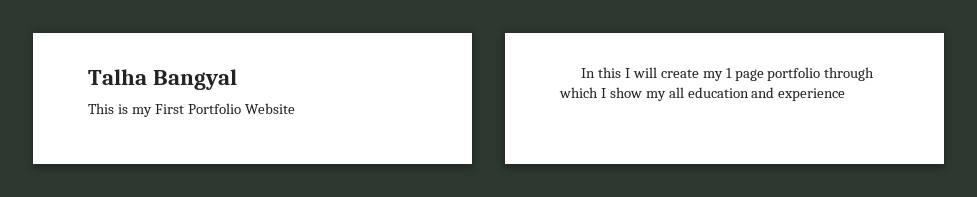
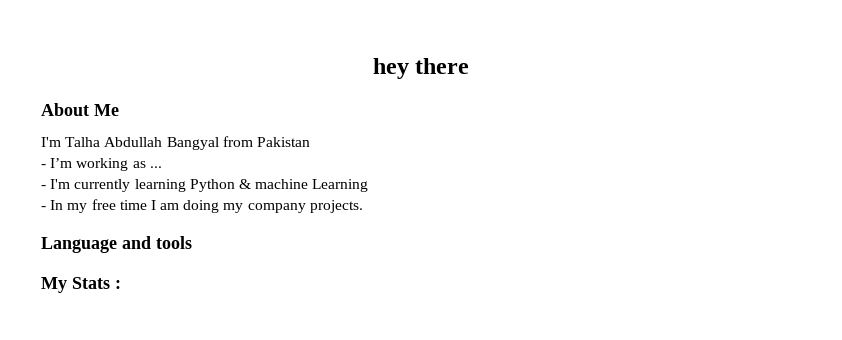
- Talha Bangyal
- This is my First Portfolio Website
- In this I will create my 1 page portfolio through which I show my all education and experience
+ hey there
+ About Me
+ I'm Talha Abdullah Bangyal from Pakistan
+ - I’m working as ...
+ - I'm currently learning Python & machine Learning
+ - In my free time I am doing my company projects.
+ Language and tools
+ My Stats :

